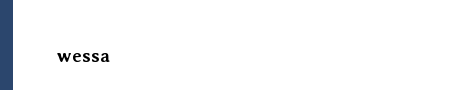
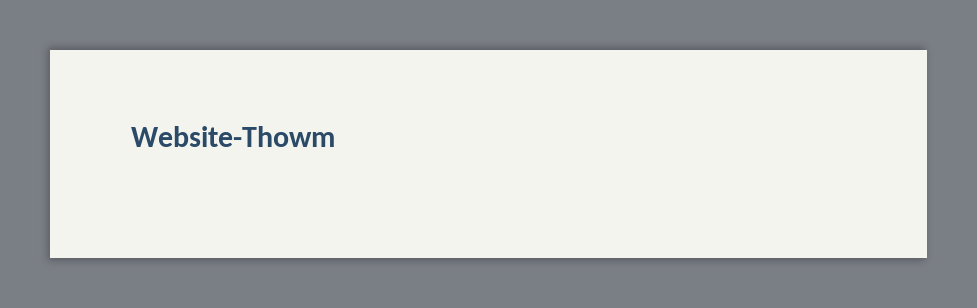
- wessa
+ Website-Thowm

